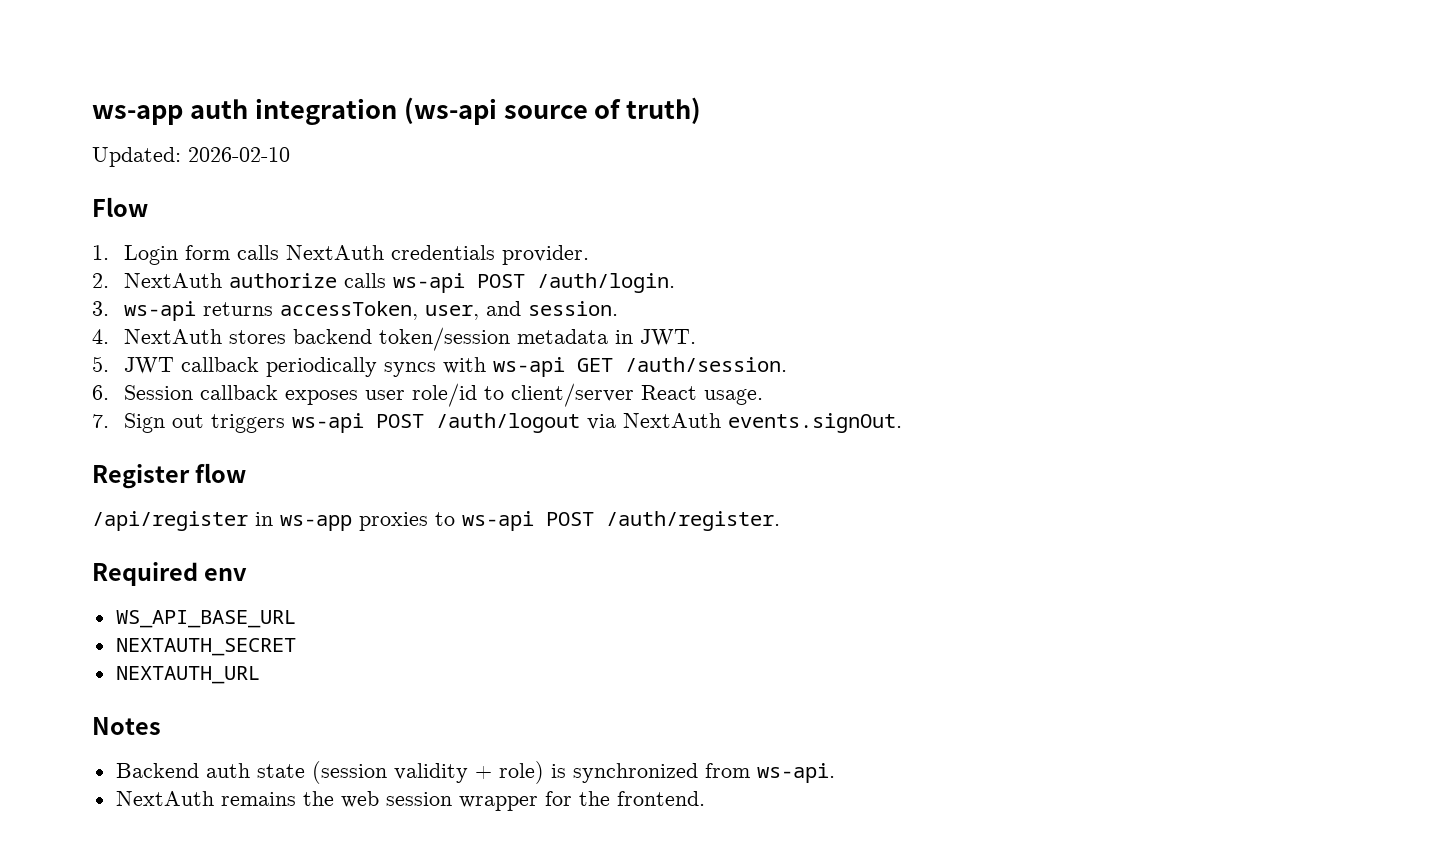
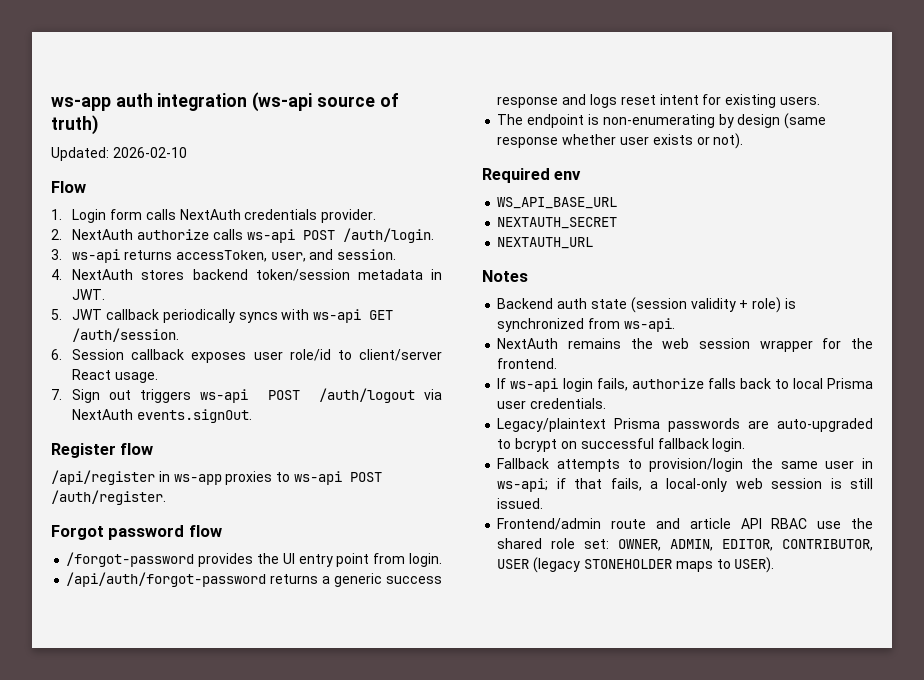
+ Forgot password flow
+ /forgot-password provides the UI entry point from login.
+ /api/auth/forgot-password returns a generic success response and logs reset intent for existing users.
+ The endpoint is non-enumerating by design (same response whether user exists or not).
+ If ws-api login fails, authorize falls back to local Prisma user credentials.
+ Legacy/plaintext Prisma passwords are auto-upgraded to bcrypt on successful fallback login.
+ Fallback attempts to provision/login the same user in ws-api; if that fails, a local-only web session is still issued.
+ Frontend/admin route and article API RBAC use the shared role set: OWNER, ADMIN, EDITOR, CONTRIBUTOR, USER (legacy STONEHOLDER maps to USER).

